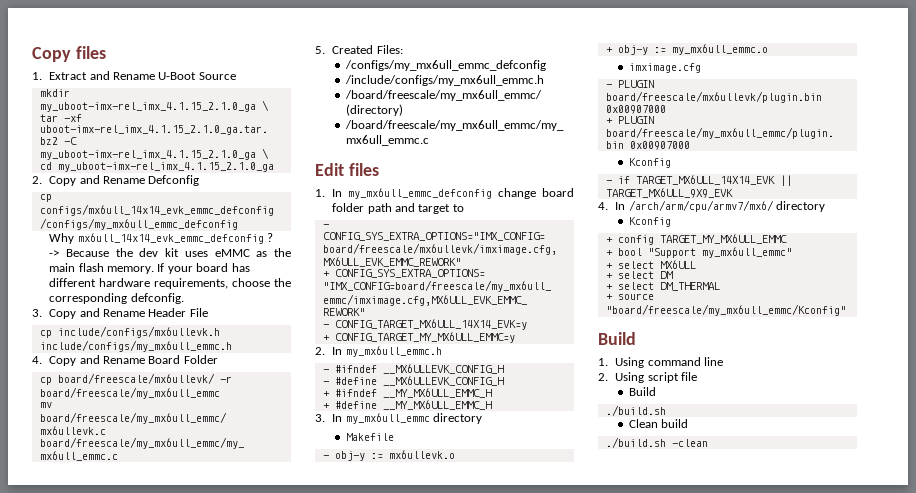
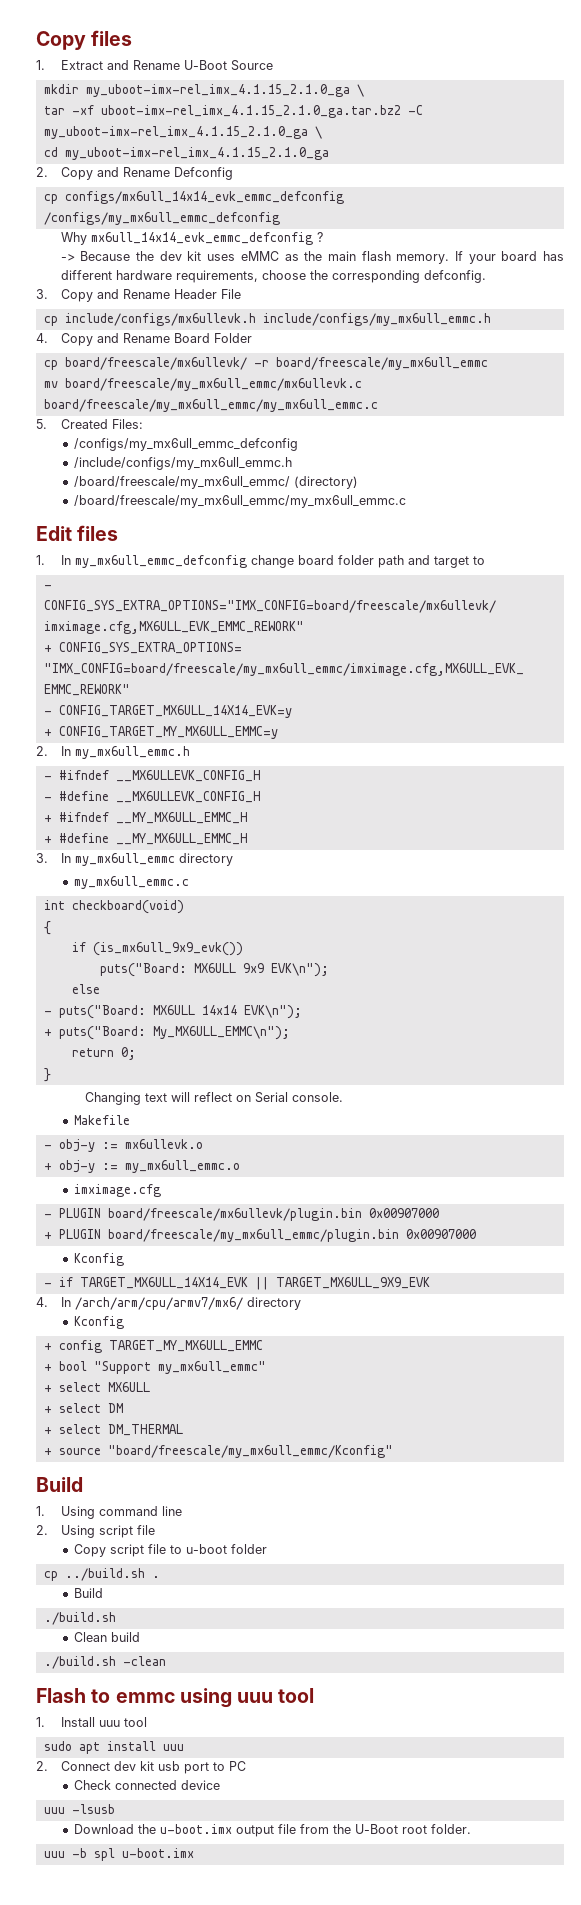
+ my_mx6ull_emmc.c
+ int checkboard(void)
+ {
+ if (is_mx6ull_9x9_evk())
+ puts("Board: MX6ULL 9x9 EVK\n");
+ else
+ - puts("Board: MX6ULL 14x14 EVK\n");
+ + puts("Board: My_MX6ULL_EMMC\n");
+ return 0;
+ }
+ Changing text will reflect on Serial console.
+ Copy script file to u-boot folder
+ cp ../build.sh .
+ Flash to emmc using uuu tool
+ 1. Install uuu tool
+ sudo apt install uuu
+ 2. Connect dev kit usb port to PC
+ Check connected device
+ uuu -lsusb
+ Download the u-boot.imx output file from the U-Boot root folder.
+ uuu -b spl u-boot.imx

